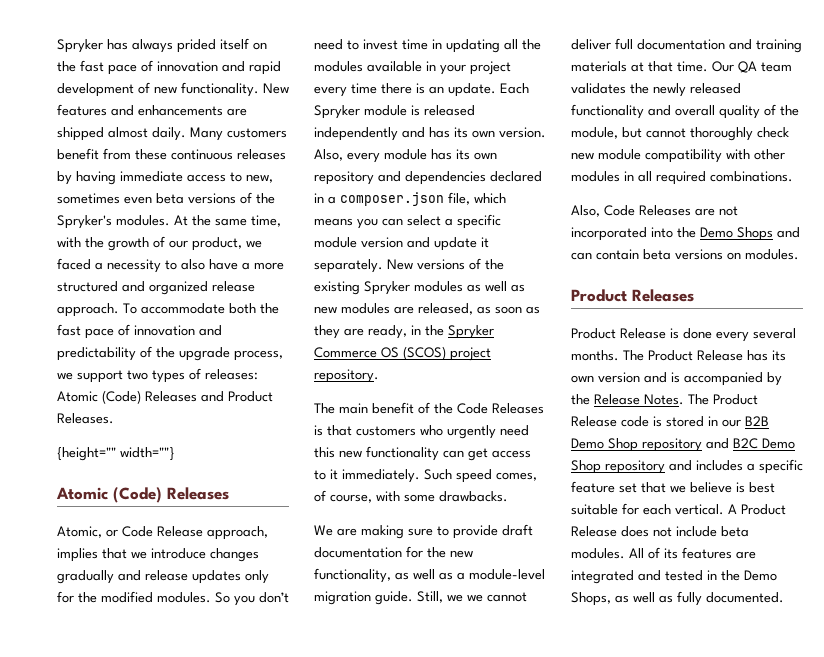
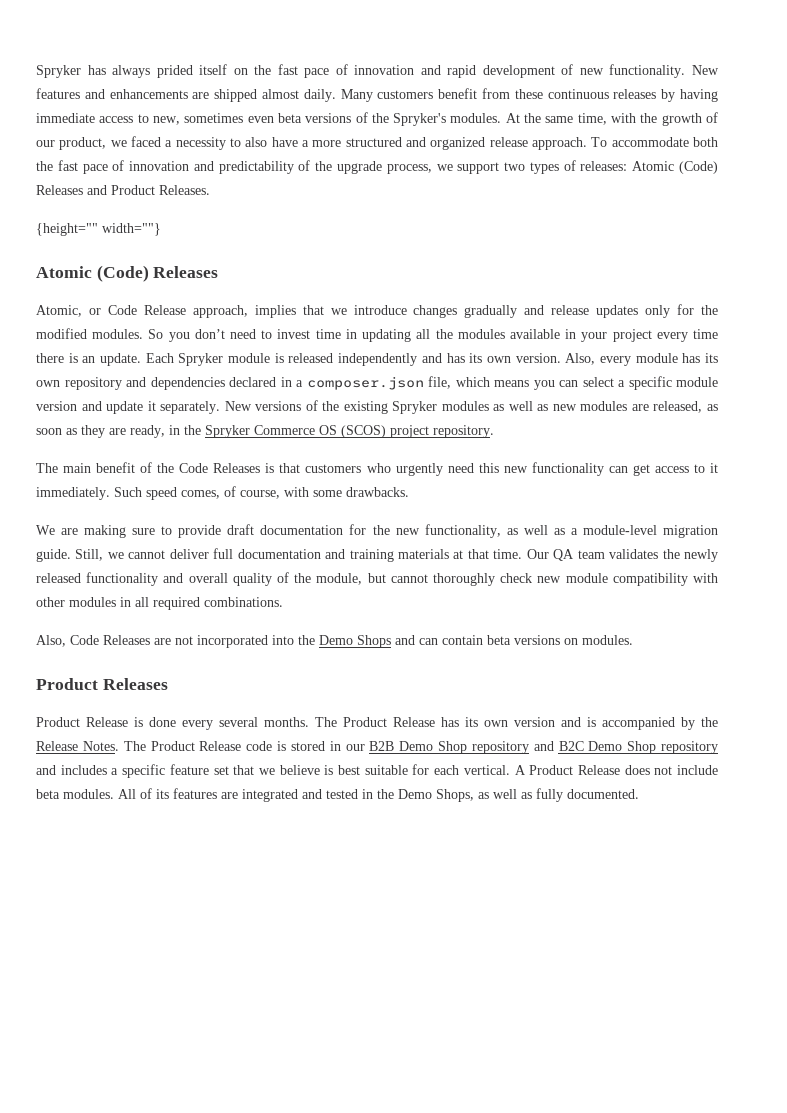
- Still, we we cannot deliver full documentation and training materials at that time.
+ Still, we cannot deliver full documentation and training materials at that time.

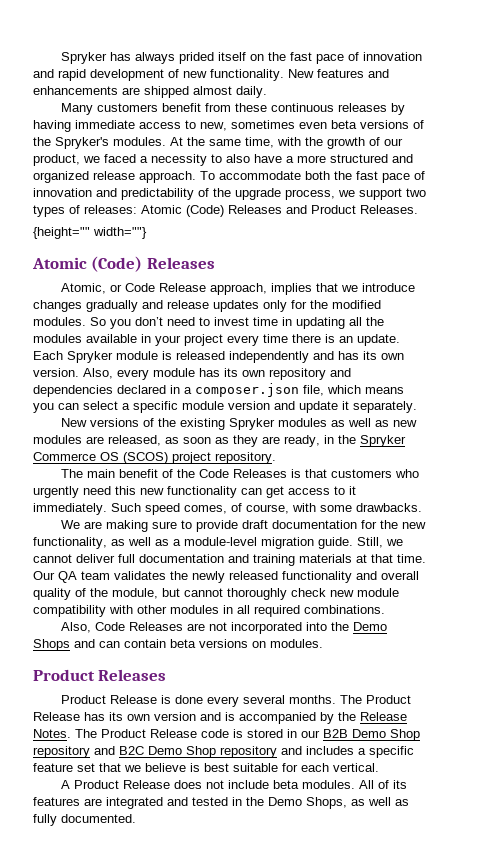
- New features and enhancements are shipped almost daily. Many customers benefit from these continuous releases by having immediate access to new, sometimes even beta versions of the Spryker's modules.
+ New features and enhancements are shipped almost daily.
+ Many customers benefit from these continuous releases by having immediate access to new, sometimes even beta versions of the Spryker's modules.
- Also, every module has its own repository and dependencies declared in a composer.json file, which means you can select a specific module version and update it separately. New versions of the existing Spryker modules as well as new modules are released, as soon as they are ready, in the Spryker Commerce OS (SCOS) project repository.
+ Also, every module has its own repository and dependencies declared in a composer.json file, which means you can select a specific module version and update it separately.
+ New versions of the existing Spryker modules as well as new modules are released, as soon as they are ready, in the Spryker Commerce OS (SCOS) project repository.
- The Product Release code is stored in our B2B Demo Shop repository and B2C Demo Shop repository and includes a specific feature set that we believe is best suitable for each vertical. A Product Release does not include beta modules.
+ The Product Release code is stored in our B2B Demo Shop repository and B2C Demo Shop repository and includes a specific feature set that we believe is best suitable for each vertical.
+ A Product Release does not include beta modules.

